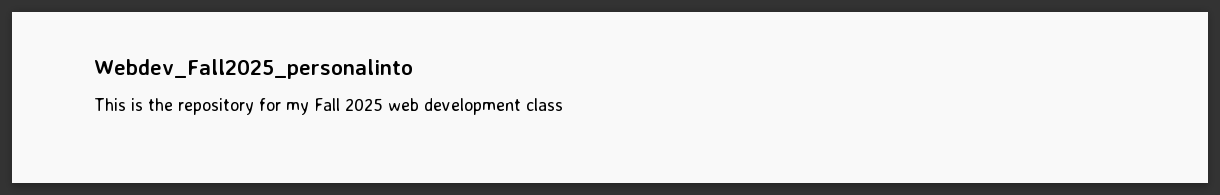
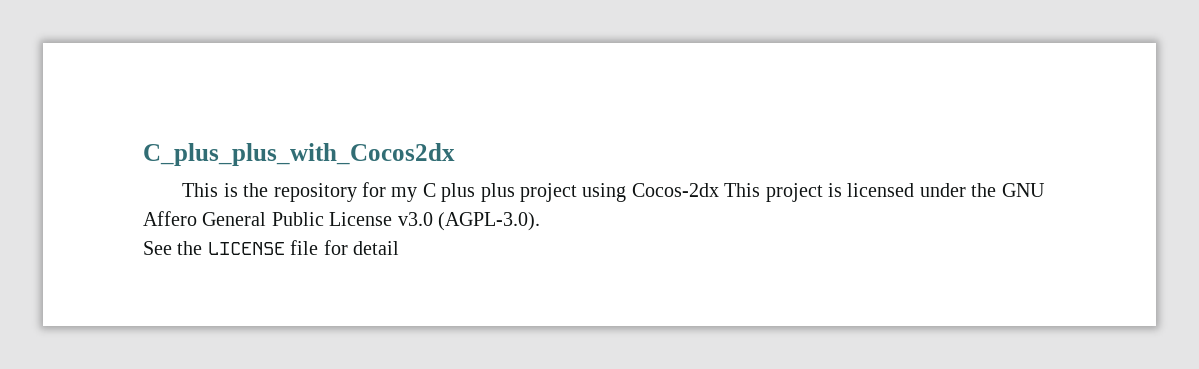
- Webdev_Fall2025_personalinto
+ C_plus_plus_with_Cocos2dx
- This is the repository for my Fall 2025 web development class
+ This is the repository for my C plus plus project using Cocos-2dx This project is licensed under the GNU Affero General Public License v3.0 (AGPL‑3.0).
+ See the LICENSE file for detail

